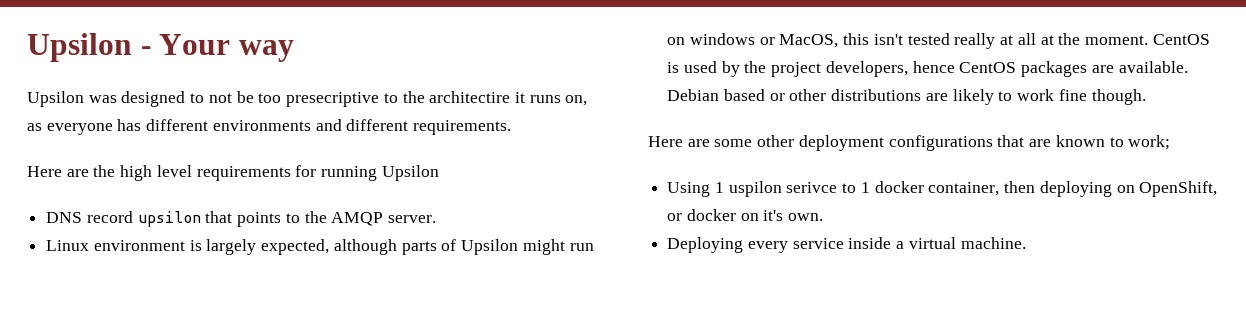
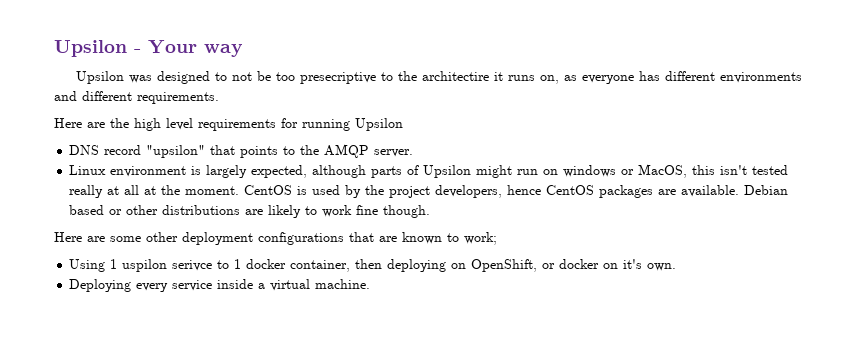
- DNS record upsilon that points to the AMQP server.
+ DNS record "upsilon" that points to the AMQP server.

